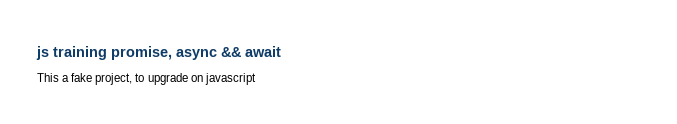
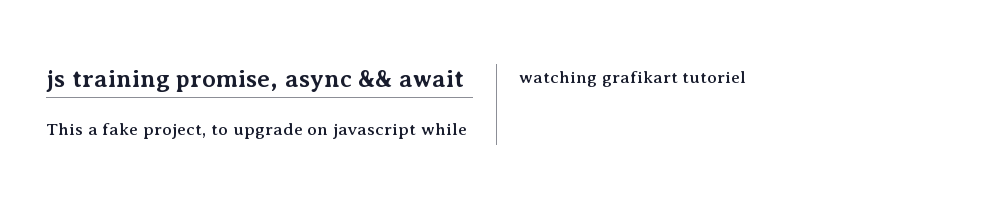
- This a fake project, to upgrade on javascript
+ This a fake project, to upgrade on javascript while watching grafikart tutoriel

